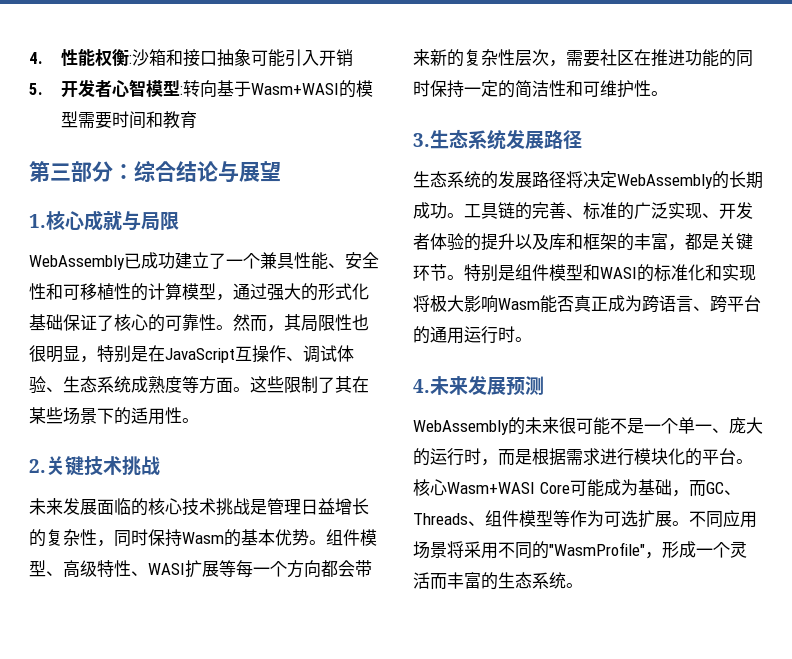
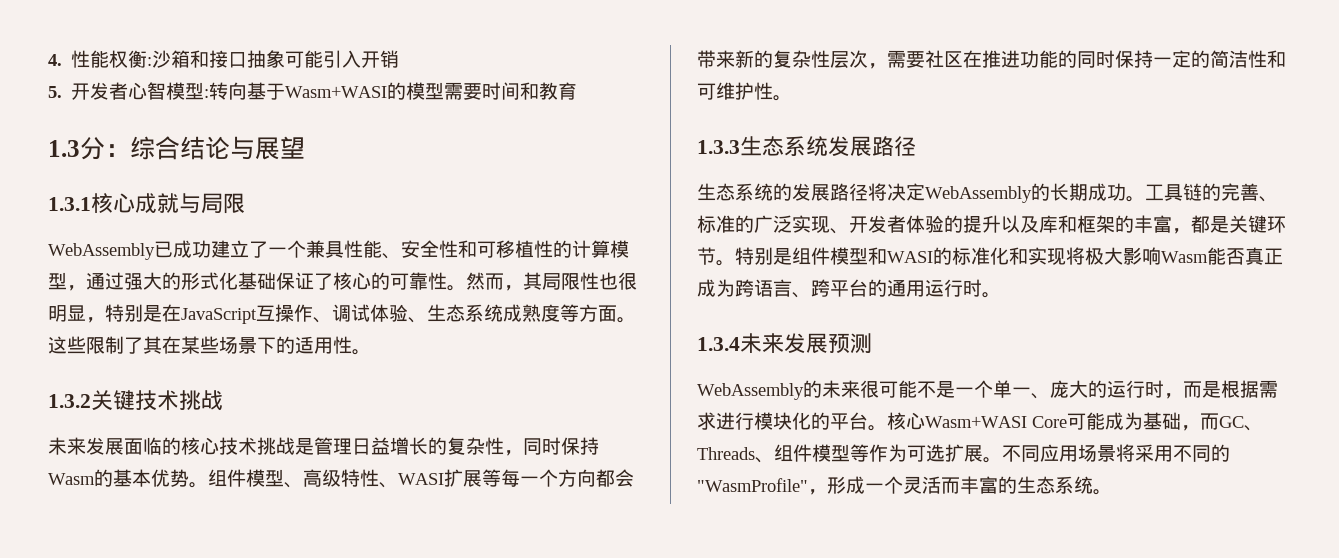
- 第三部分：综合结论与展望
+ 1.3分：综合结论与展望
- 1.核心成就与局限
+ 1.3.1核心成就与局限
- 2.关键技术挑战
+ 1.3.2关键技术挑战
- 3.生态系统发展路径
+ 1.3.3生态系统发展路径
- 4.未来发展预测
+ 1.3.4未来发展预测

